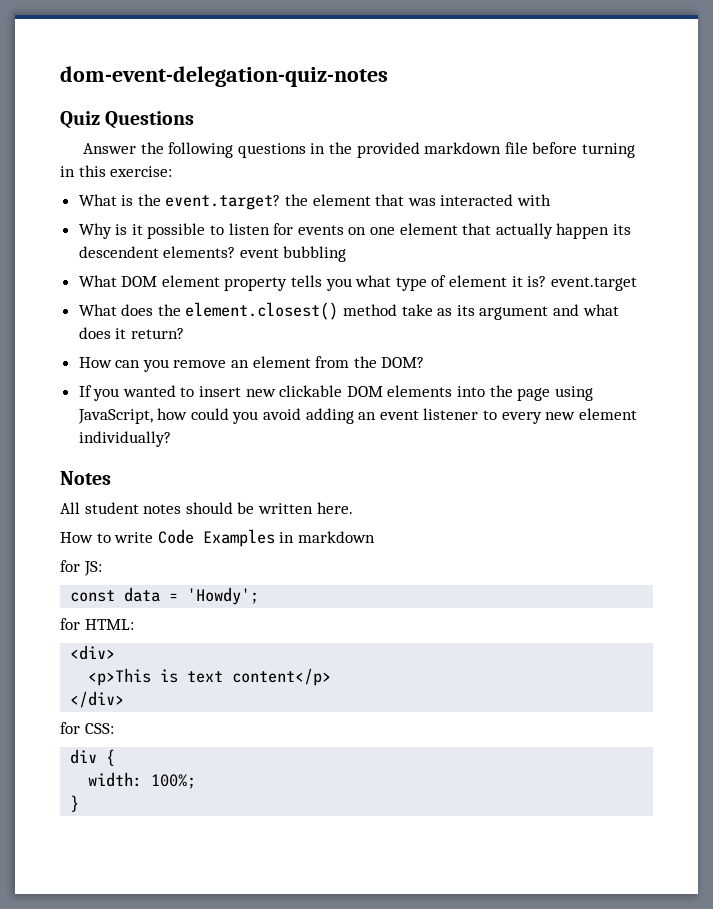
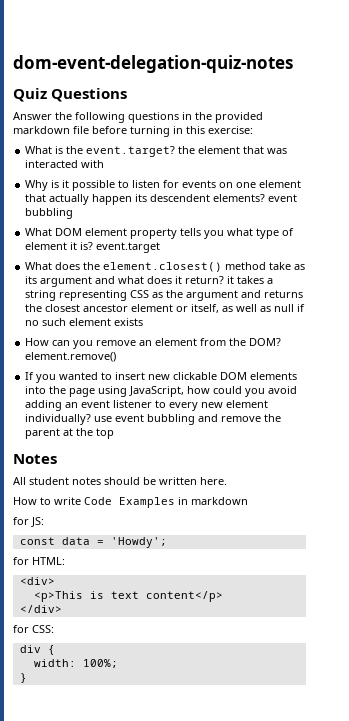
- What does the element.closest() method take as its argument and what does it return?
+ What does the element.closest() method take as its argument and what does it return? it takes a string representing CSS as the argument and returns the closest ancestor element or itself, as well as null if no such element exists
- How can you remove an element from the DOM?
+ How can you remove an element from the DOM? element.remove()
- If you wanted to insert new clickable DOM elements into the page using JavaScript, how could you avoid adding an event listener to every new element individually?
+ If you wanted to insert new clickable DOM elements into the page using JavaScript, how could you avoid adding an event listener to every new element individually? use event bubbling and remove the parent at the top

